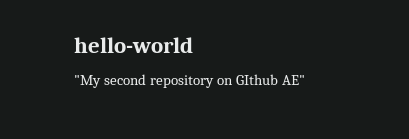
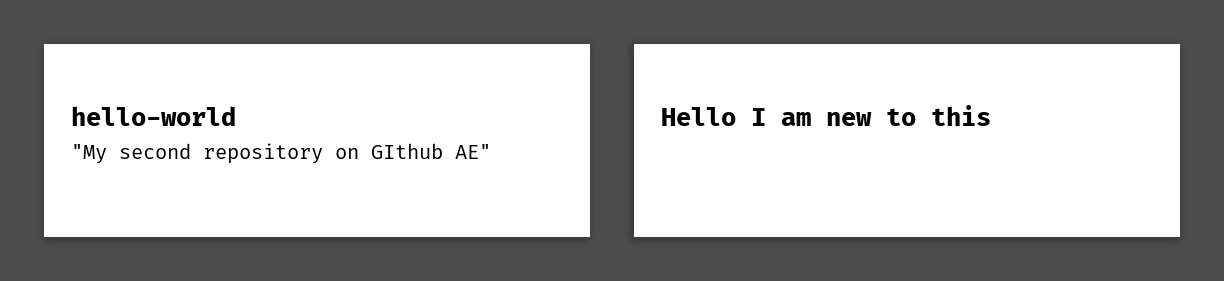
+ Hello I am new to this

